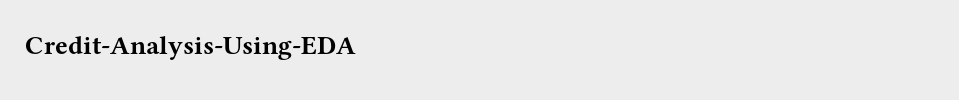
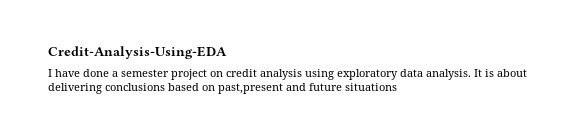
+ I have done a semester project on credit analysis using exploratory data analysis. It is about delivering conclusions based on past,present and future situations

